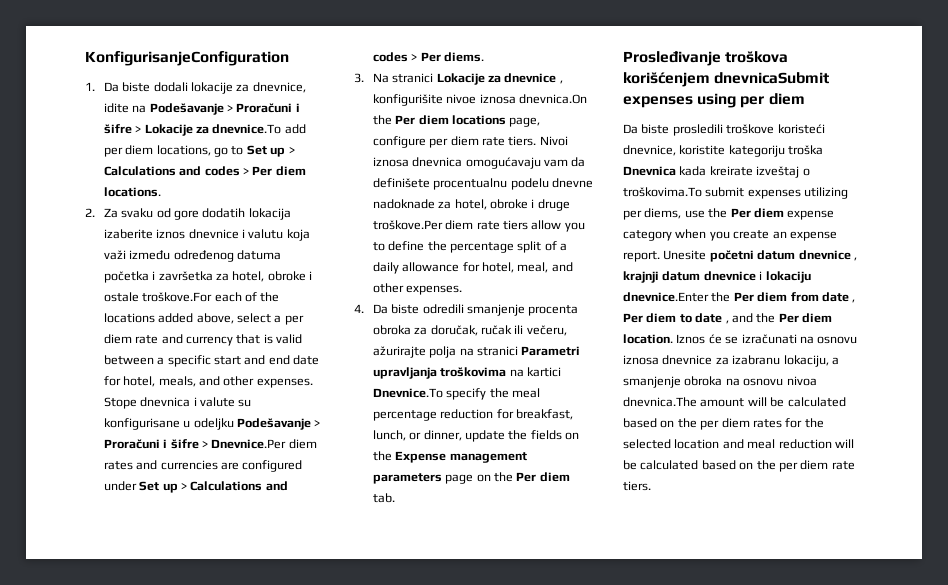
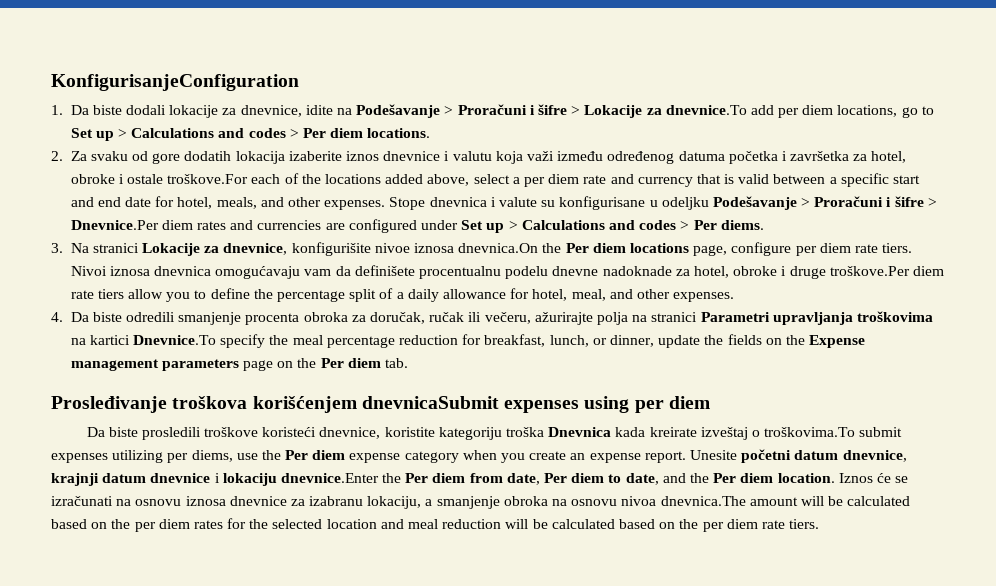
- 3. Na stranici Lokacije za dnevnice , konfigurišite nivoe iznosa dnevnica.On the Per diem locations page, configure per diem rate tiers.
+ 3. Na stranici Lokacije za dnevnice, konfigurišite nivoe iznosa dnevnica.On the Per diem locations page, configure per diem rate tiers.
- Unesite početni datum dnevnice , krajnji datum dnevnice i lokaciju dnevnice.Enter the Per diem from date , Per diem to date , and the Per diem location.
+ Unesite početni datum dnevnice, krajnji datum dnevnice i lokaciju dnevnice.Enter the Per diem from date, Per diem to date, and the Per diem location.

